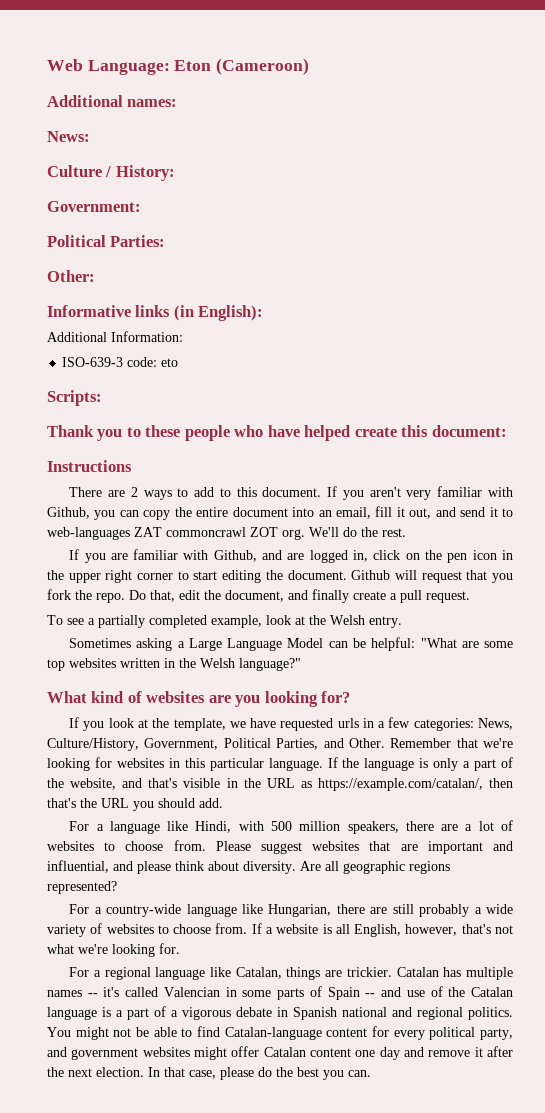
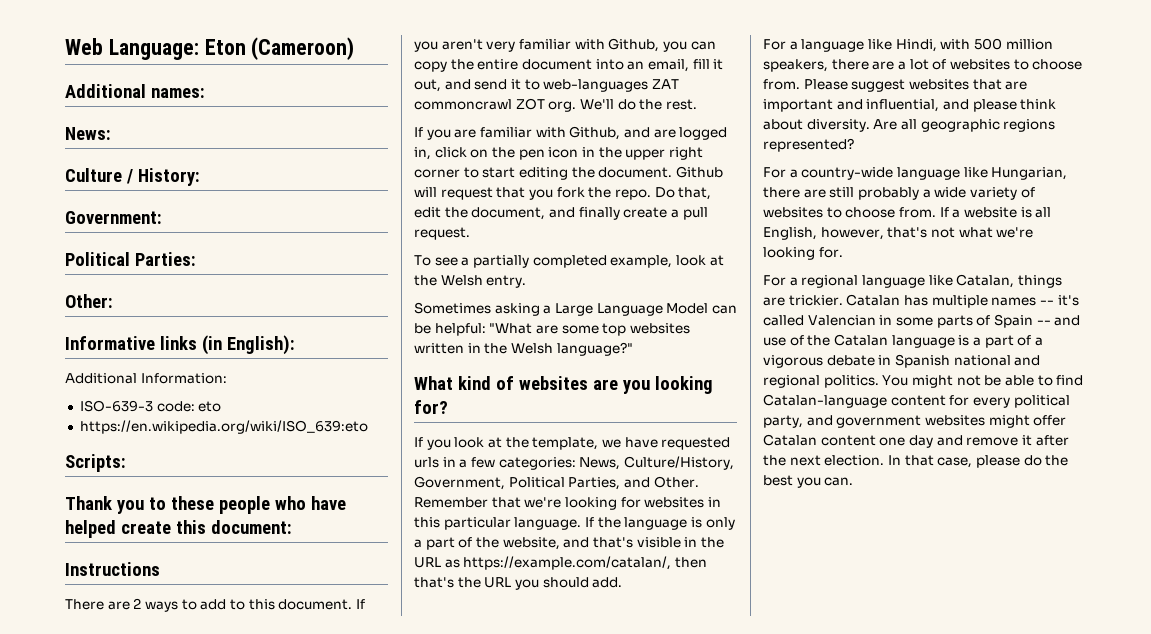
+ https://en.wikipedia.org/wiki/ISO_639:eto

